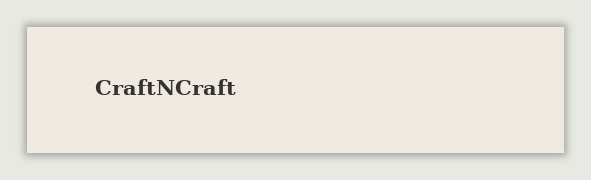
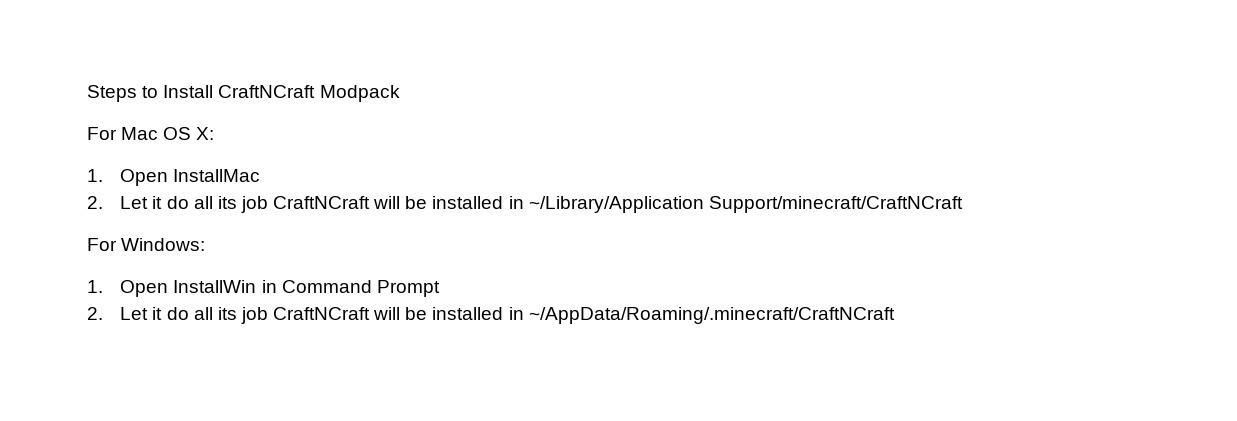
- CraftNCraft
+ Steps to Install CraftNCraft Modpack
+ For Mac OS X:
+ 1. Open InstallMac
+ 2. Let it do all its job CraftNCraft will be installed in ~/Library/Application Support/minecraft/CraftNCraft
+ For Windows:
+ 1. Open InstallWin in Command Prompt
+ 2. Let it do all its job CraftNCraft will be installed in ~/AppData/Roaming/.minecraft/CraftNCraft

